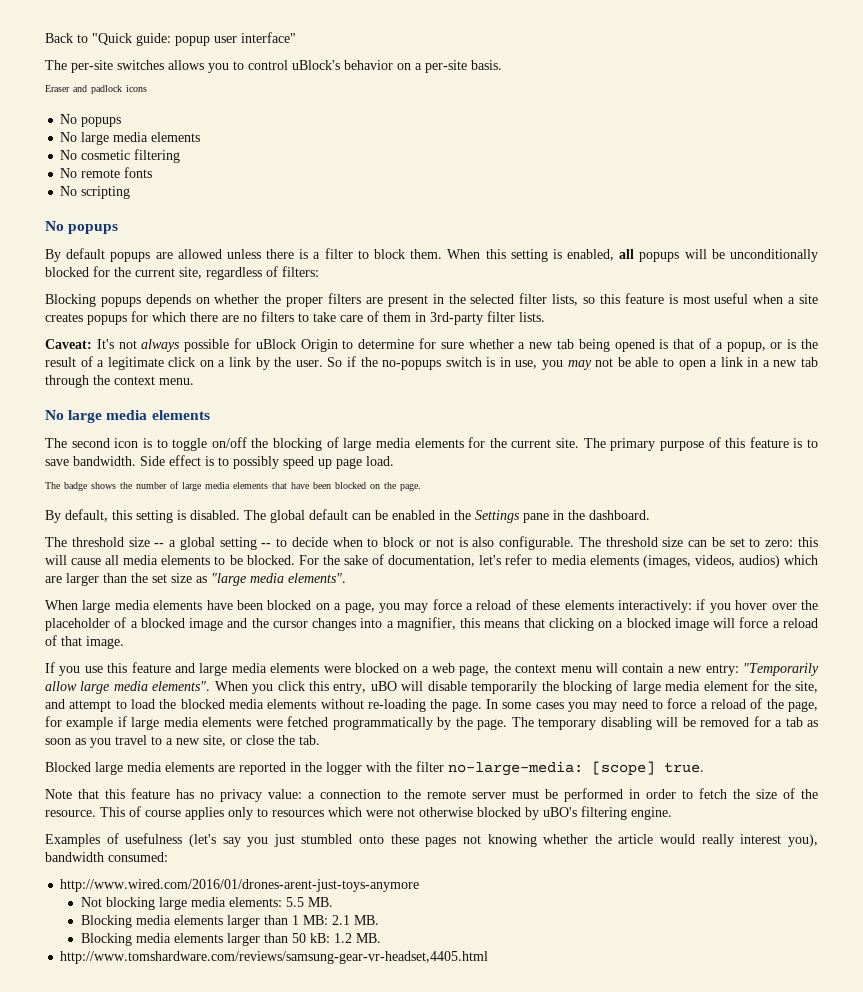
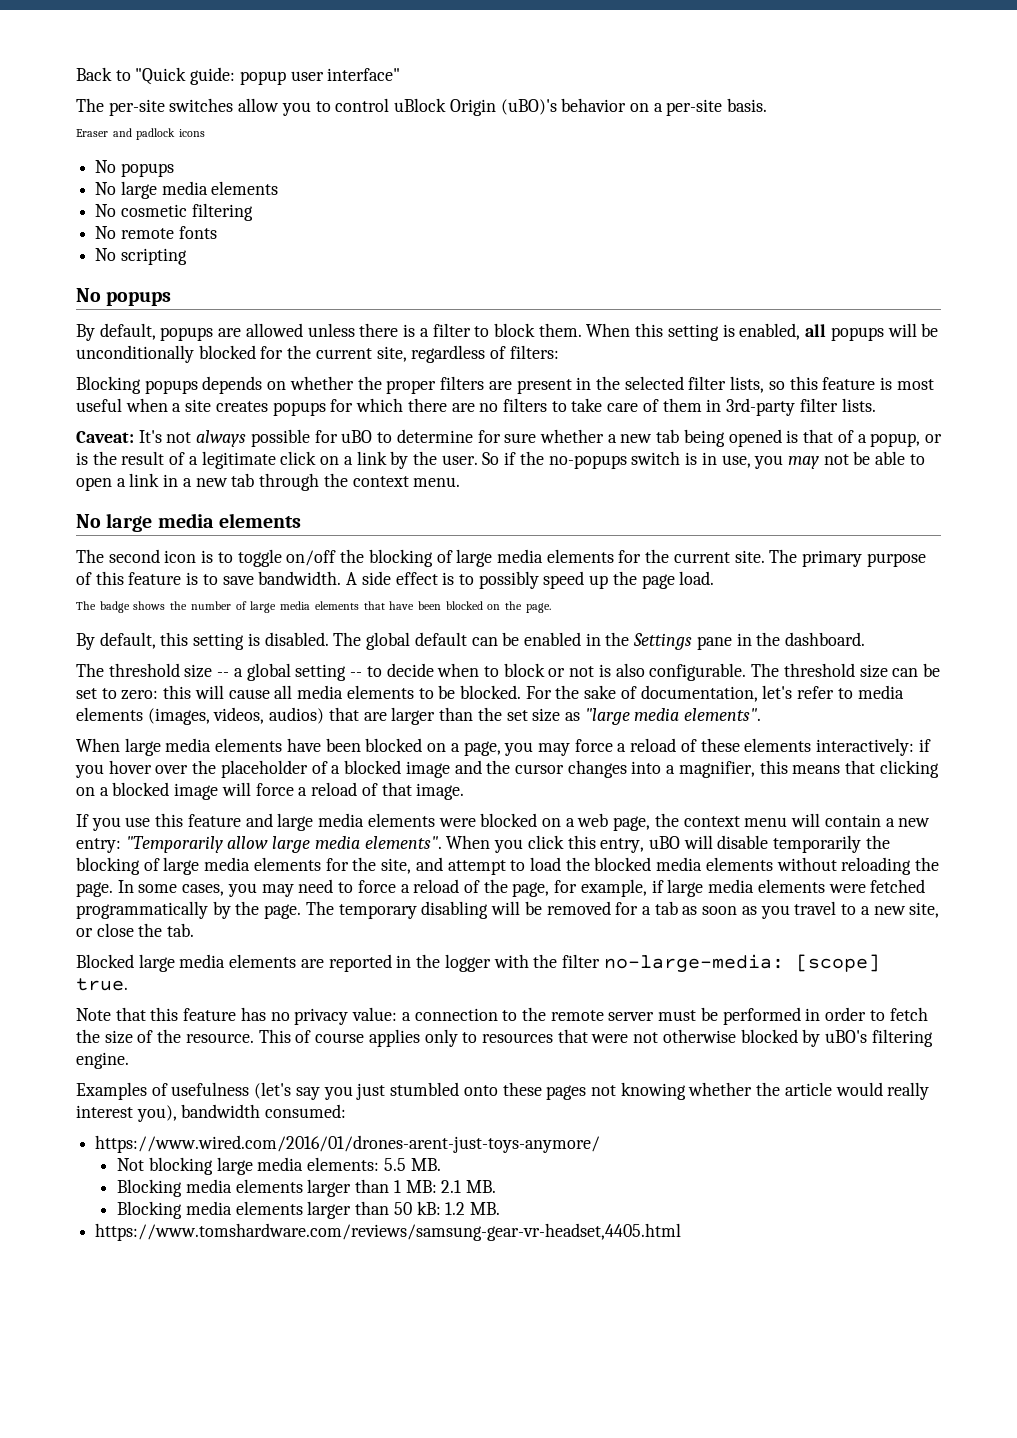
- The per-site switches allows you to control uBlock's behavior on a per-site basis.
+ The per-site switches allow you to control uBlock Origin (uBO)'s behavior on a per-site basis.
- By default popups are allowed unless there is a filter to block them.
+ By default, popups are allowed unless there is a filter to block them.
- Caveat: It's not always possible for uBlock Origin to determine for sure whether a new tab being opened is that of a popup, or is the result of a legitimate click on a link by the user.
+ Caveat: It's not always possible for uBO to determine for sure whether a new tab being opened is that of a popup, or is the result of a legitimate click on a link by the user.
- Side effect is to possibly speed up page load.
+ A side effect is to possibly speed up the page load.
- For the sake of documentation, let's refer to media elements (images, videos, audios) which are larger than the set size as "large media elements".
+ For the sake of documentation, let's refer to media elements (images, videos, audios) that are larger than the set size as "large media elements".
- When you click this entry, uBO will disable temporarily the blocking of large media element for the site, and attempt to load the blocked media elements without re-loading the page.
+ When you click this entry, uBO will disable temporarily the blocking of large media elements for the site, and attempt to load the blocked media elements without reloading the page.
- In some cases you may need to force a reload of the page, for example if large media elements were fetched programmatically by the page.
+ In some cases, you may need to force a reload of the page, for example, if large media elements were fetched programmatically by the page.
- This of course applies only to resources which were not otherwise blocked by uBO's filtering engine.
+ This of course applies only to resources that were not otherwise blocked by uBO's filtering engine.
- http://www.wired.com/2016/01/drones-arent-just-toys-anymore
+ https://www.wired.com/2016/01/drones-arent-just-toys-anymore/
- http://www.tomshardware.com/reviews/samsung-gear-vr-headset,4405.html
+ https://www.tomshardware.com/reviews/samsung-gear-vr-headset,4405.html

